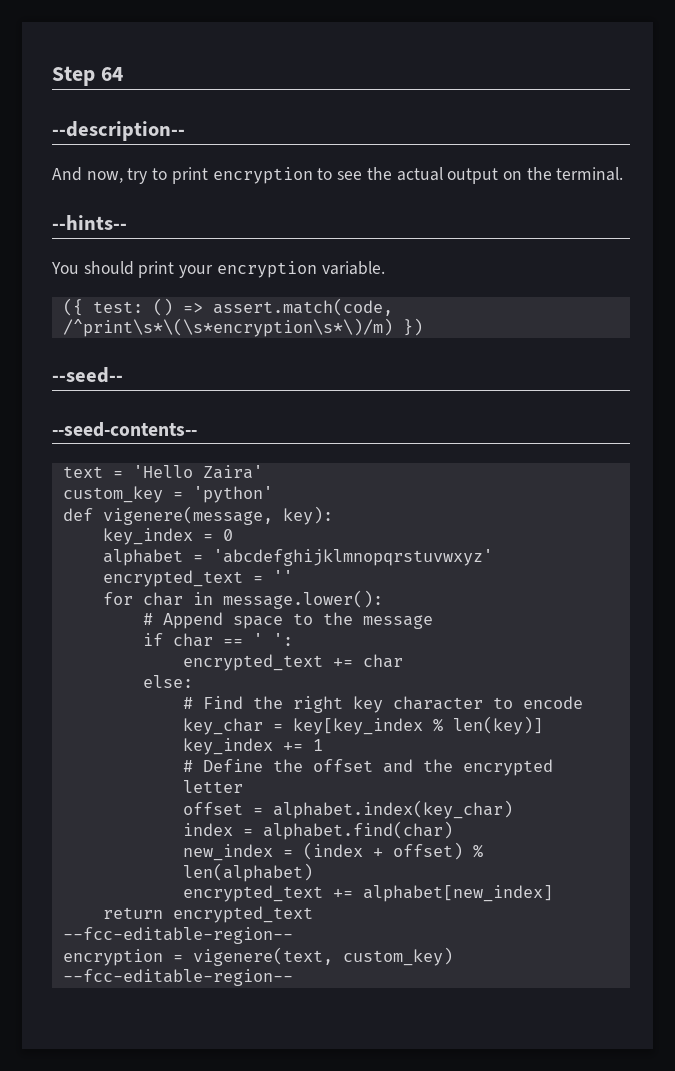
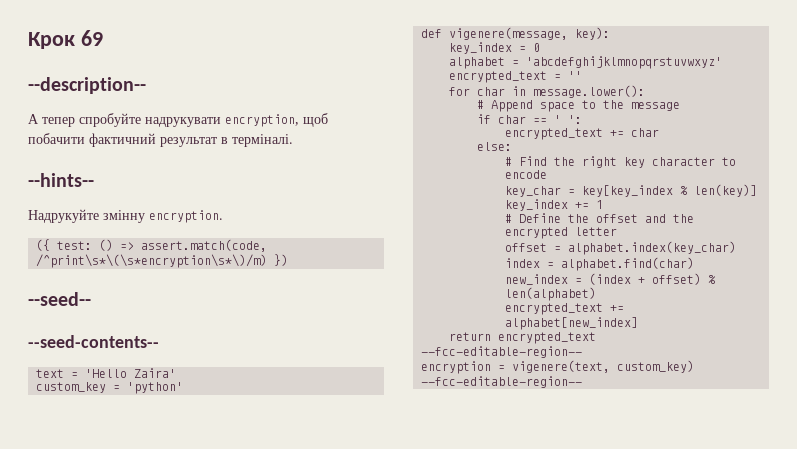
- Step 64
+ Крок 69
- And now, try to print encryption to see the actual output on the terminal.
+ А тепер спробуйте надрукувати encryption, щоб побачити фактичний результат в терміналі.
  --hints--
- You should print your encryption variable.
+ Надрукуйте змінну encryption.

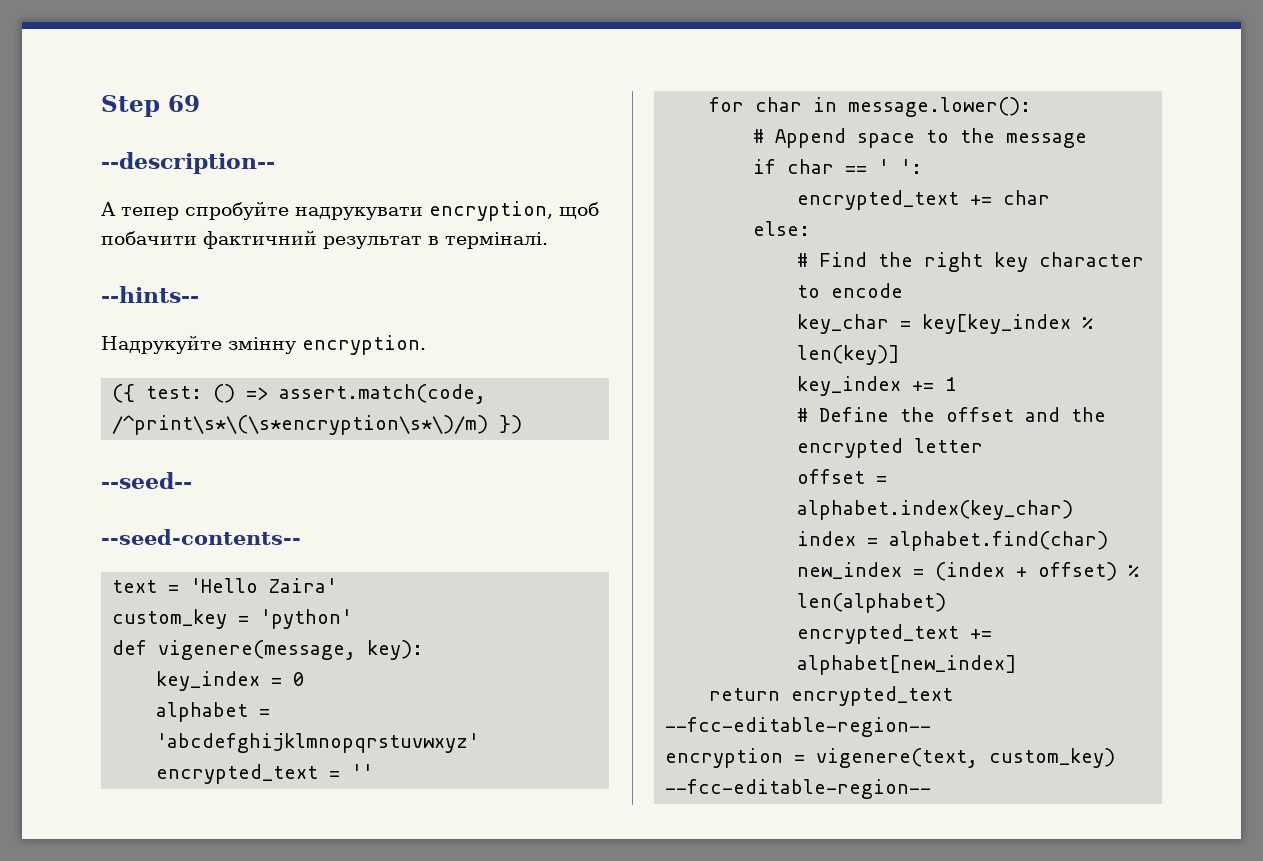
- Крок 69
+ Step 69

